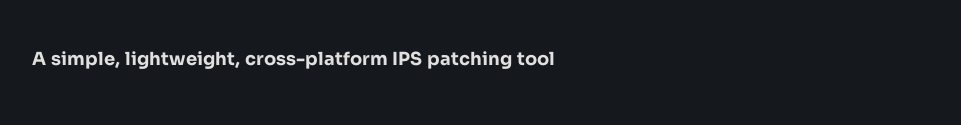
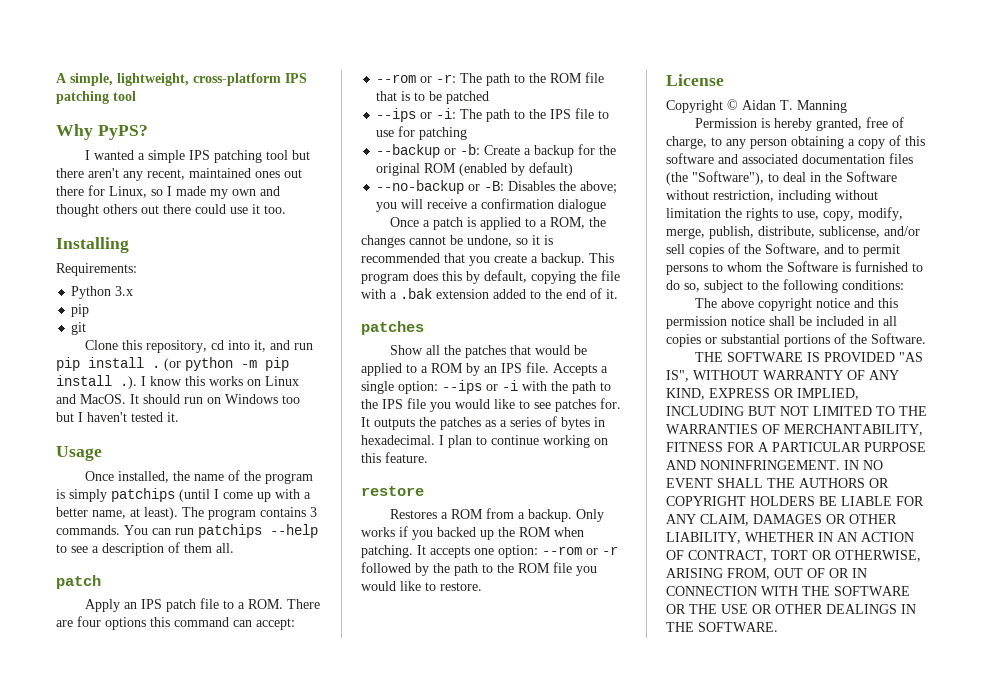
+ Why PyPS?
+ I wanted a simple IPS patching tool but there aren't any recent, maintained ones out there for Linux, so I made my own and thought others out there could use it too.
+ Installing
+ Requirements:
+ Python 3.x
+ pip
+ git
+ Clone this repository, cd into it, and run pip install . (or python -m pip install .). I know this works on Linux and MacOS. It should run on Windows too but I haven't tested it.
+ Usage
+ Once installed, the name of the program is simply patchips (until I come up with a better name, at least). The program contains 3 commands. You can run patchips --help to see a description of them all.
+ patch
+ Apply an IPS patch file to a ROM. There are four options this command can accept:
+ --rom or -r: The path to the ROM file that is to be patched
+ --ips or -i: The path to the IPS file to use for patching
+ --backup or -b: Create a backup for the original ROM (enabled by default)
+ --no-backup or -B: Disables the above; you will receive a confirmation dialogue
+ Once a patch is applied to a ROM, the changes cannot be undone, so it is recommended that you create a backup. This program does this by default, copying the file with a .bak extension added to the end of it.
+ patches
+ Show all the patches that would be applied to a ROM by an IPS file. Accepts a single option: --ips or -i with the path to the IPS file you would like to see patches for. It outputs the patches as a series of bytes in hexadecimal. I plan to continue working on this feature.
+ restore
+ Restores a ROM from a backup. Only works if you backed up the ROM when patching. It accepts one option: --rom or -r followed by the path to the ROM file you would like to restore.
+ License
+ Copyright © Aidan T. Manning
+ Permission is hereby granted, free of charge, to any person obtaining a copy of this software and associated documentation files (the "Software"), to deal in the Software without restriction, including without limitation the rights to use, copy, modify, merge, publish, distribute, sublicense, and/or sell copies of the Software, and to permit persons to whom the Software is furnished to do so, subject to the following conditions:
+ The above copyright notice and this permission notice shall be included in all copies or substantial portions of the Software.
+ THE SOFTWARE IS PROVIDED "AS IS", WITHOUT WARRANTY OF ANY KIND, EXPRESS OR IMPLIED, INCLUDING BUT NOT LIMITED TO THE WARRANTIES OF MERCHANTABILITY, FITNESS FOR A PARTICULAR PURPOSE AND NONINFRINGEMENT. IN NO EVENT SHALL THE AUTHORS OR COPYRIGHT HOLDERS BE LIABLE FOR ANY CLAIM, DAMAGES OR OTHER LIABILITY, WHETHER IN AN ACTION OF CONTRACT, TORT OR OTHERWISE, ARISING FROM, OUT OF OR IN CONNECTION WITH THE SOFTWARE OR THE USE OR OTHER DEALINGS IN THE SOFTWARE.

